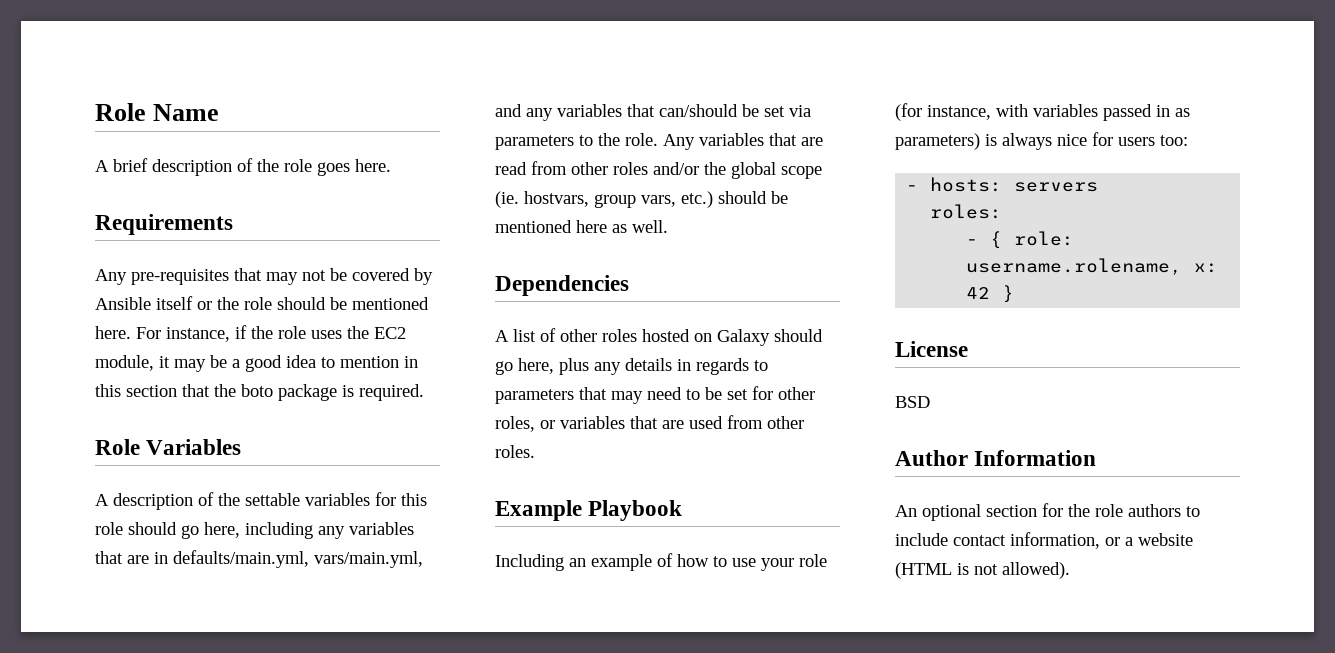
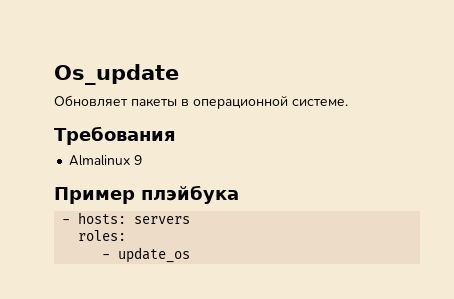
- Role Name
- A brief description of the role goes here.
- Requirements
- Any pre-requisites that may not be covered by Ansible itself or the role should be mentioned here. For instance, if the role uses the EC2 module, it may be a good idea to mention in this section that the boto package is required.
- Role Variables
- A description of the settable variables for this role should go here, including any variables that are in defaults/main.yml, vars/main.yml, and any variables that can/should be set via parameters to the role. Any variables that are read from other roles and/or the global scope (ie. hostvars, group vars, etc.) should be mentioned here as well.
- Dependencies
- A list of other roles hosted on Galaxy should go here, plus any details in regards to parameters that may need to be set for other roles, or variables that are used from other roles.
- Example Playbook
- Including an example of how to use your role (for instance, with variables passed in as parameters) is always nice for users too:
+ Os_update
+ Обновляет пакеты в операционной системе.
+ Требования
+ Almalinux 9
+ Пример плэйбука
- - { role: username.rolename, x: 42 }
- License
- BSD
- Author Information
- An optional section for the role authors to include contact information, or a website (HTML is not allowed).
+ - update_os

